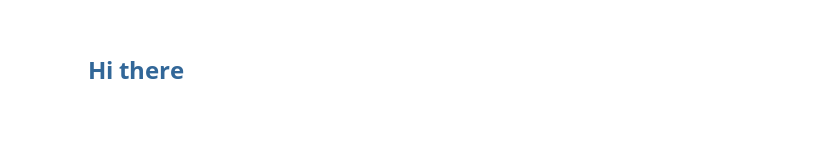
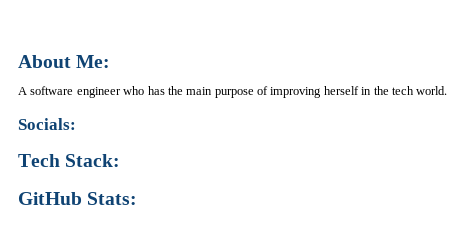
- Hi there
+ About Me:
+ A software engineer who has the main purpose of improving herself in the tech world.
+ Socials:
+ Tech Stack:
+ GitHub Stats:

